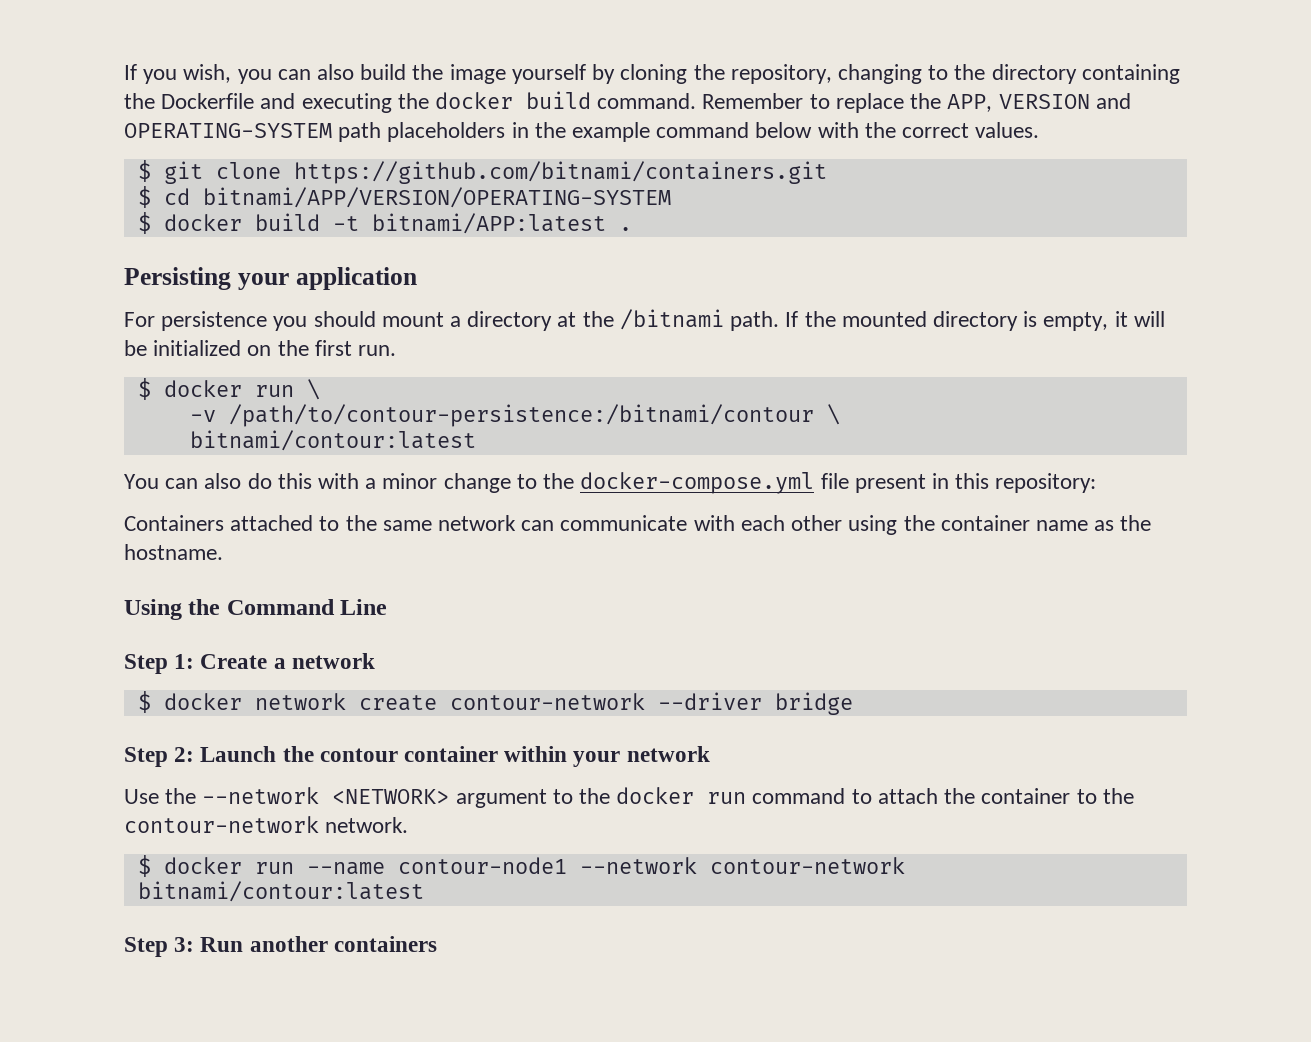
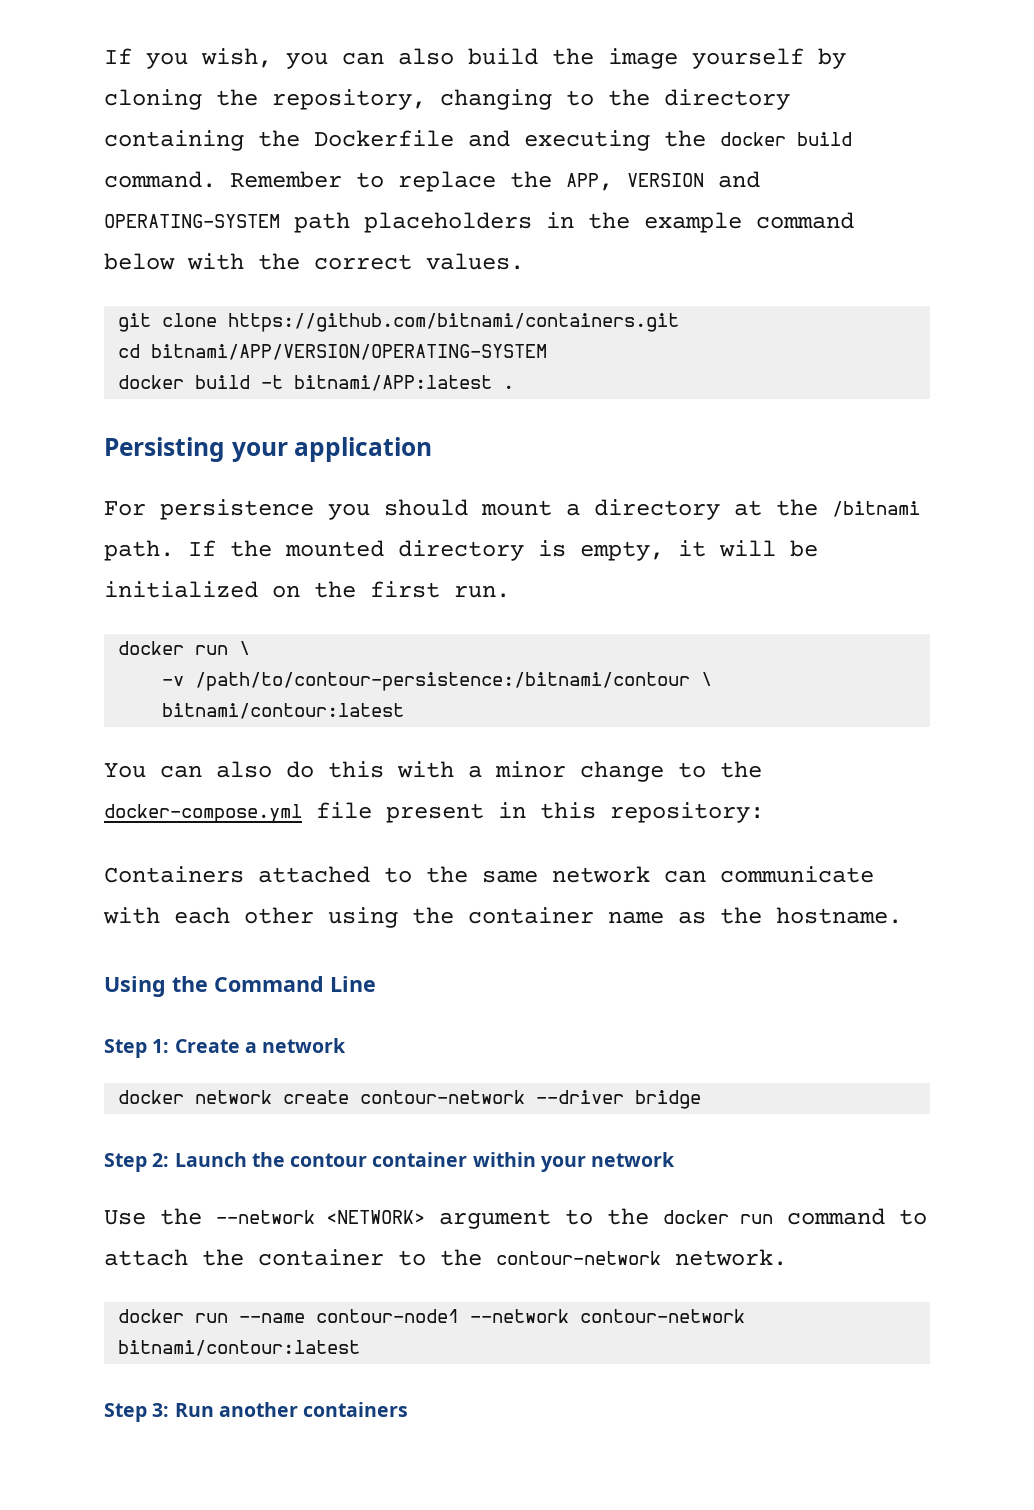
- $ git clone https://github.com/bitnami/containers.git
+ git clone https://github.com/bitnami/containers.git
- $ cd bitnami/APP/VERSION/OPERATING-SYSTEM
+ cd bitnami/APP/VERSION/OPERATING-SYSTEM
- $ docker build -t bitnami/APP:latest .
+ docker build -t bitnami/APP:latest .
- $ docker run \
+ docker run \
- $ docker network create contour-network --driver bridge
+ docker network create contour-network --driver bridge
- $ docker run --name contour-node1 --network contour-network bitnami/contour:latest
+ docker run --name contour-node1 --network contour-network bitnami/contour:latest

